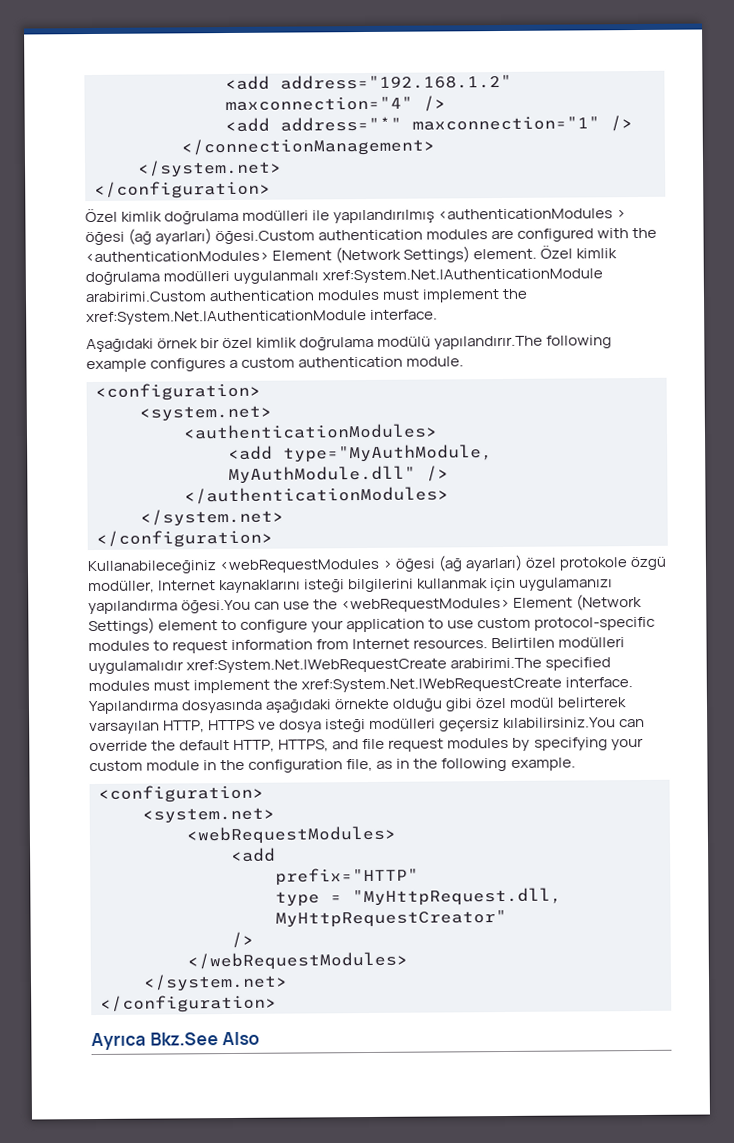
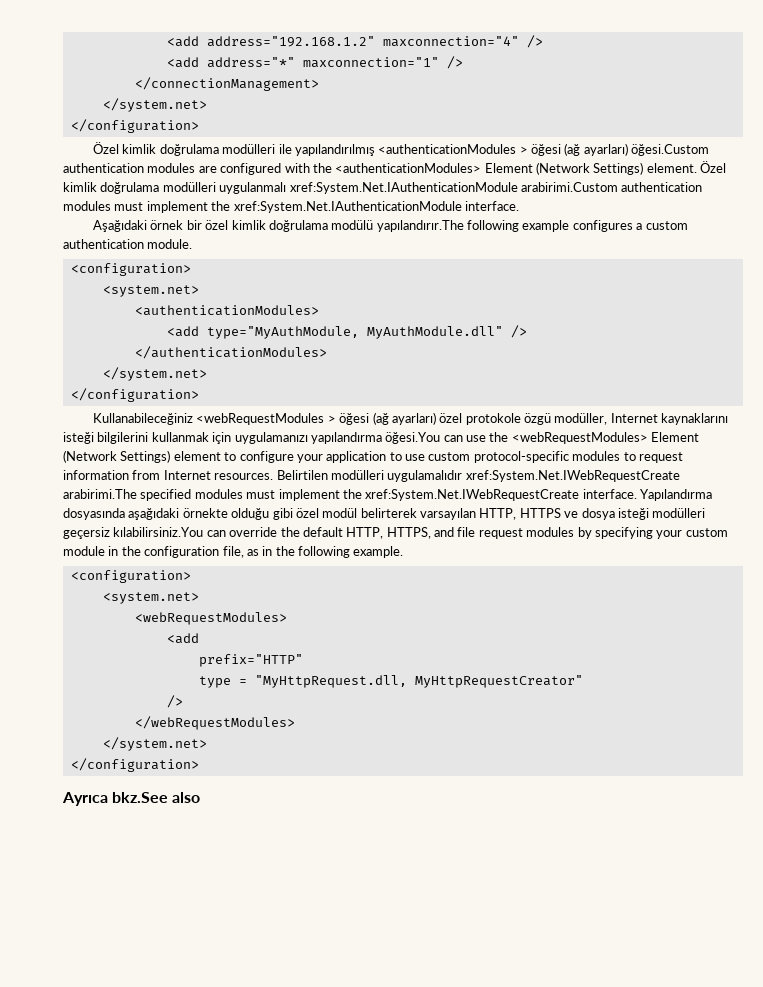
- Ayrıca Bkz.See Also
+ Ayrıca bkz.See also

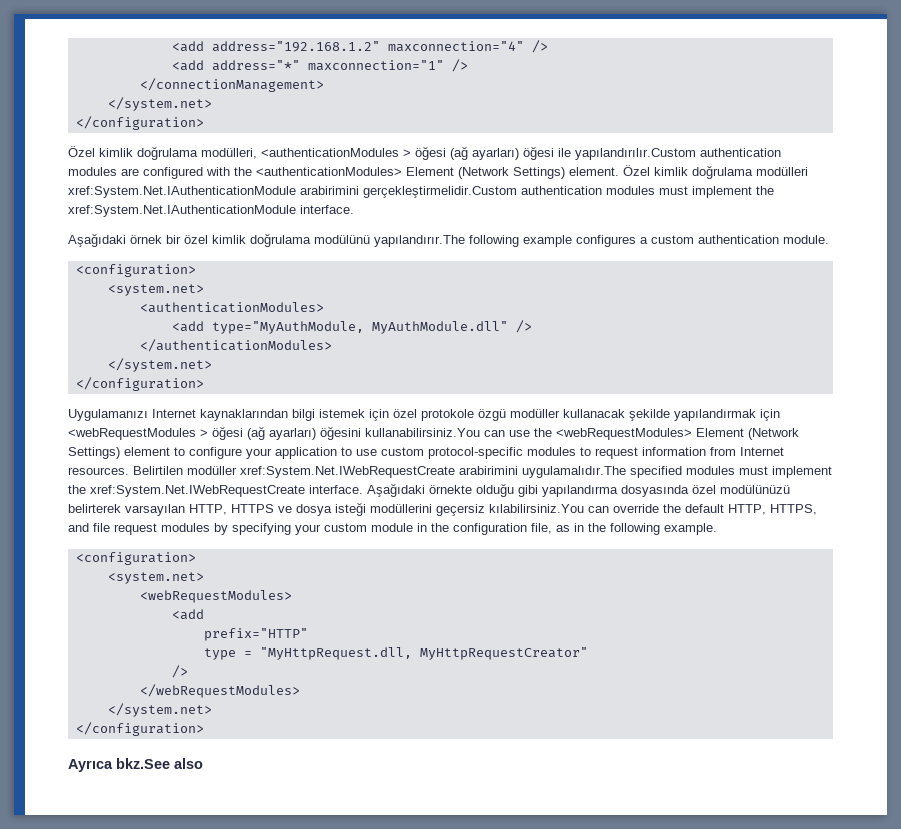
- Özel kimlik doğrulama modülleri ile yapılandırılmış <authenticationModules > öğesi (ağ ayarları) öğesi.Custom authentication modules are configured with the <authenticationModules> Element (Network Settings) element.
+ Özel kimlik doğrulama modülleri, <authenticationModules > öğesi (ağ ayarları) öğesi ile yapılandırılır.Custom authentication modules are configured with the <authenticationModules> Element (Network Settings) element.
- Özel kimlik doğrulama modülleri uygulanmalı xref:System.Net.IAuthenticationModule arabirimi.Custom authentication modules must implement the xref:System.Net.IAuthenticationModule interface.
+ Özel kimlik doğrulama modülleri xref:System.Net.IAuthenticationModule arabirimini gerçekleştirmelidir.Custom authentication modules must implement the xref:System.Net.IAuthenticationModule interface.
- Aşağıdaki örnek bir özel kimlik doğrulama modülü yapılandırır.The following example configures a custom authentication module.
+ Aşağıdaki örnek bir özel kimlik doğrulama modülünü yapılandırır.The following example configures a custom authentication module.
- Kullanabileceğiniz <webRequestModules > öğesi (ağ ayarları) özel protokole özgü modüller, Internet kaynaklarını isteği bilgilerini kullanmak için uygulamanızı yapılandırma öğesi.You can use the <webRequestModules> Element (Network Settings) element to configure your application to use custom protocol-specific modules to request information from Internet resources.
+ Uygulamanızı Internet kaynaklarından bilgi istemek için özel protokole özgü modüller kullanacak şekilde yapılandırmak için <webRequestModules > öğesi (ağ ayarları) öğesini kullanabilirsiniz.You can use the <webRequestModules> Element (Network Settings) element to configure your application to use custom protocol-specific modules to request information from Internet resources.
- Belirtilen modülleri uygulamalıdır xref:System.Net.IWebRequestCreate arabirimi.The specified modules must implement the xref:System.Net.IWebRequestCreate interface.
+ Belirtilen modüller xref:System.Net.IWebRequestCreate arabirimini uygulamalıdır.The specified modules must implement the xref:System.Net.IWebRequestCreate interface.
- Yapılandırma dosyasında aşağıdaki örnekte olduğu gibi özel modül belirterek varsayılan HTTP, HTTPS ve dosya isteği modülleri geçersiz kılabilirsiniz.You can override the default HTTP, HTTPS, and file request modules by specifying your custom module in the configuration file, as in the following example.
+ Aşağıdaki örnekte olduğu gibi yapılandırma dosyasında özel modülünüzü belirterek varsayılan HTTP, HTTPS ve dosya isteği modüllerini geçersiz kılabilirsiniz.You can override the default HTTP, HTTPS, and file request modules by specifying your custom module in the configuration file, as in the following example.

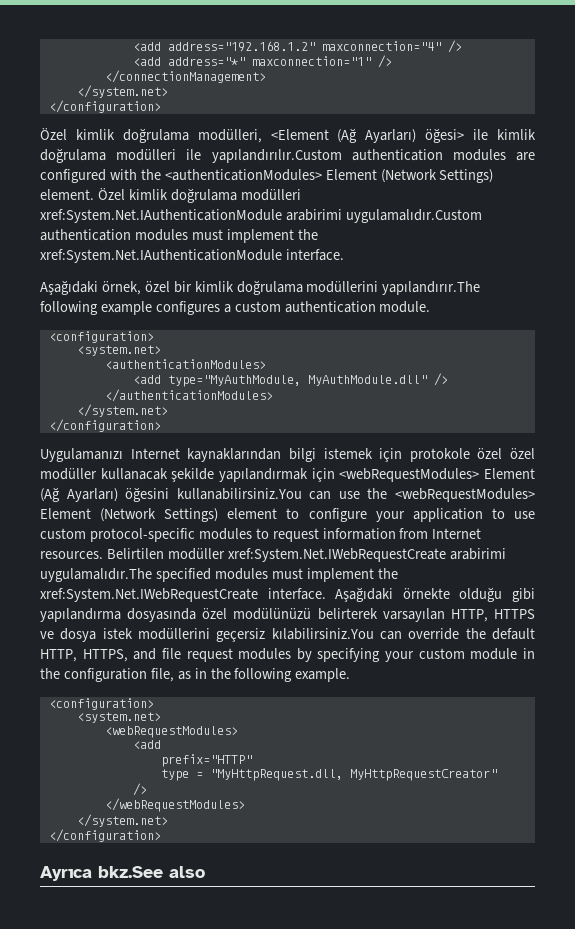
- Özel kimlik doğrulama modülleri, <authenticationModules > öğesi (ağ ayarları) öğesi ile yapılandırılır.Custom authentication modules are configured with the <authenticationModules> Element (Network Settings) element.
+ Özel kimlik doğrulama modülleri, <Element (Ağ Ayarları) öğesi> ile kimlik doğrulama modülleri ile yapılandırılır.Custom authentication modules are configured with the <authenticationModules> Element (Network Settings) element.
- Özel kimlik doğrulama modülleri xref:System.Net.IAuthenticationModule arabirimini gerçekleştirmelidir.Custom authentication modules must implement the xref:System.Net.IAuthenticationModule interface.
+ Özel kimlik doğrulama modülleri xref:System.Net.IAuthenticationModule arabirimi uygulamalıdır.Custom authentication modules must implement the xref:System.Net.IAuthenticationModule interface.
- Aşağıdaki örnek bir özel kimlik doğrulama modülünü yapılandırır.The following example configures a custom authentication module.
+ Aşağıdaki örnek, özel bir kimlik doğrulama modüllerini yapılandırır.The following example configures a custom authentication module.
- Uygulamanızı Internet kaynaklarından bilgi istemek için özel protokole özgü modüller kullanacak şekilde yapılandırmak için <webRequestModules > öğesi (ağ ayarları) öğesini kullanabilirsiniz.You can use the <webRequestModules> Element (Network Settings) element to configure your application to use custom protocol-specific modules to request information from Internet resources.
+ Uygulamanızı Internet kaynaklarından bilgi istemek için protokole özel özel modüller kullanacak şekilde yapılandırmak için <webRequestModules> Element (Ağ Ayarları) öğesini kullanabilirsiniz.You can use the <webRequestModules> Element (Network Settings) element to configure your application to use custom protocol-specific modules to request information from Internet resources.
- Belirtilen modüller xref:System.Net.IWebRequestCreate arabirimini uygulamalıdır.The specified modules must implement the xref:System.Net.IWebRequestCreate interface.
+ Belirtilen modüller xref:System.Net.IWebRequestCreate arabirimi uygulamalıdır.The specified modules must implement the xref:System.Net.IWebRequestCreate interface.
- Aşağıdaki örnekte olduğu gibi yapılandırma dosyasında özel modülünüzü belirterek varsayılan HTTP, HTTPS ve dosya isteği modüllerini geçersiz kılabilirsiniz.You can override the default HTTP, HTTPS, and file request modules by specifying your custom module in the configuration file, as in the following example.
+ Aşağıdaki örnekte olduğu gibi yapılandırma dosyasında özel modülünüzü belirterek varsayılan HTTP, HTTPS ve dosya istek modüllerini geçersiz kılabilirsiniz.You can override the default HTTP, HTTPS, and file request modules by specifying your custom module in the configuration file, as in the following example.

